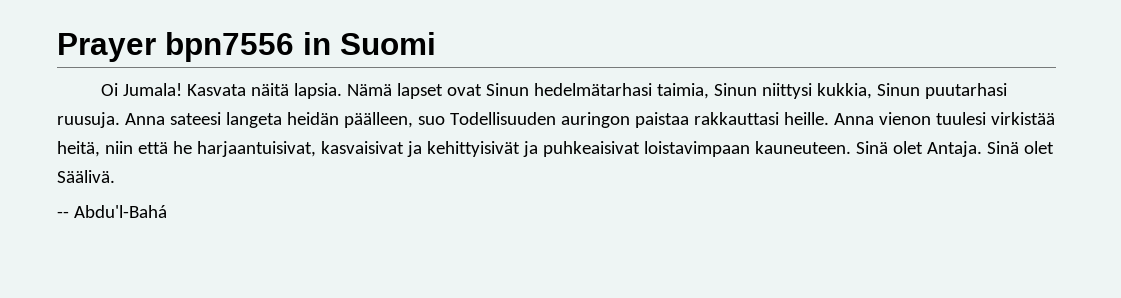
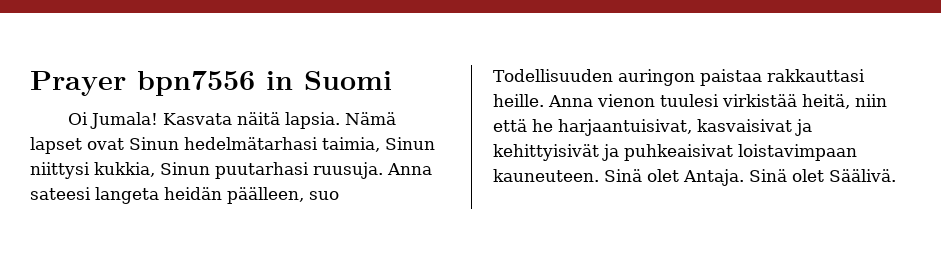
- -- Abdu'l-Bahá

